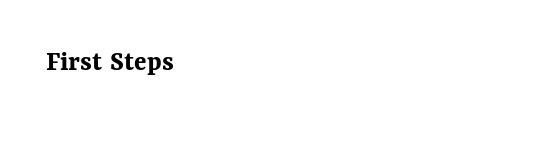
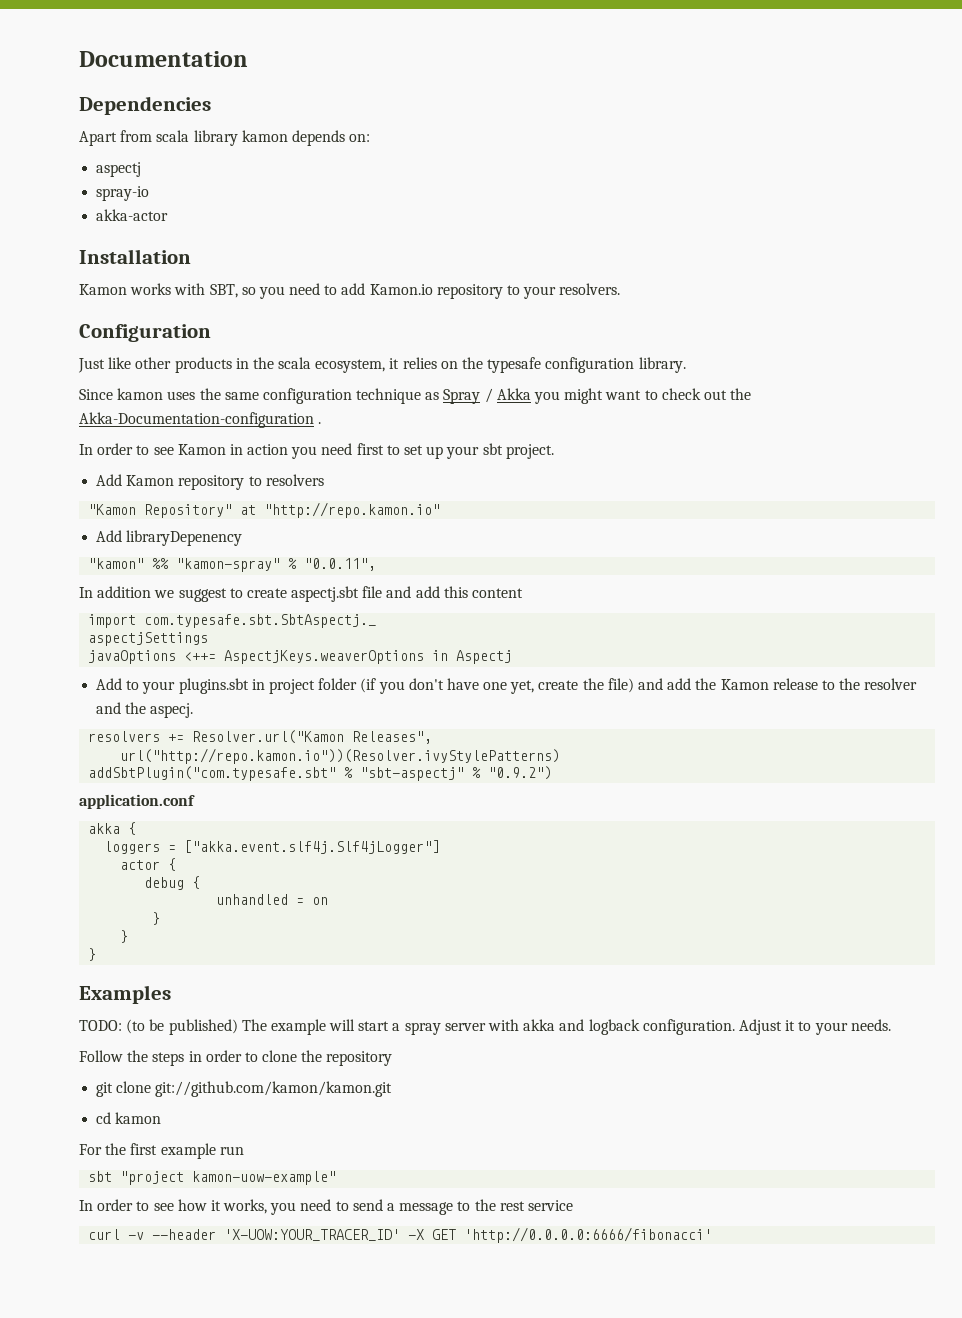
- First Steps
+ Documentation
+ Dependencies
+ Apart from scala library kamon depends on:
+ aspectj
+ spray-io
+ akka-actor
+ Installation
+ Kamon works with SBT, so you need to add Kamon.io repository to your resolvers.
+ Configuration
+ Just like other products in the scala ecosystem, it relies on the typesafe configuration library.
+ Since kamon uses the same configuration technique as Spray / Akka you might want to check out the Akka-Documentation-configuration .
+ In order to see Kamon in action you need first to set up your sbt project.
+ Add Kamon repository to resolvers
+ "Kamon Repository" at "http://repo.kamon.io"
+ Add libraryDepenency
+ "kamon" %% "kamon-spray" % "0.0.11",
+ In addition we suggest to create aspectj.sbt file and add this content
+ import com.typesafe.sbt.SbtAspectj._
+ aspectjSettings
+ javaOptions <++= AspectjKeys.weaverOptions in Aspectj
+ Add to your plugins.sbt in project folder (if you don't have one yet, create the file) and add the Kamon release to the resolver and the aspecj.
+ resolvers += Resolver.url("Kamon Releases",
+ url("http://repo.kamon.io"))(Resolver.ivyStylePatterns)
+ addSbtPlugin("com.typesafe.sbt" % "sbt-aspectj" % "0.9.2")
+ application.conf
+ akka {
+ loggers = ["akka.event.slf4j.Slf4jLogger"]
+ actor {
+ debug {
+ unhandled = on
+ }
+ }
+ }
+ Examples
+ TODO: (to be published) The example will start a spray server with akka and logback configuration. Adjust it to your needs.
+ Follow the steps in order to clone the repository
+ git clone git://github.com/kamon/kamon.git
+ cd kamon
+ For the first example run
+ sbt "project kamon-uow-example"
+ In order to see how it works, you need to send a message to the rest service
+ curl -v --header 'X-UOW:YOUR_TRACER_ID' -X GET 'http://0.0.0.0:6666/fibonacci'

